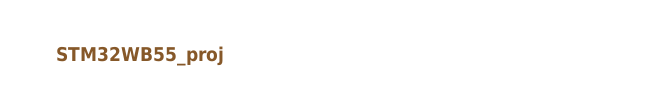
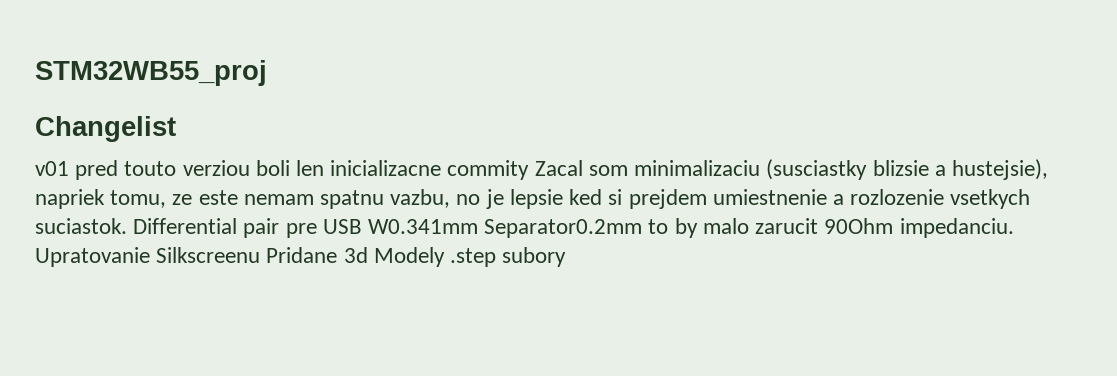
+ Changelist
+ v01 pred touto verziou boli len inicializacne commity Zacal som minimalizaciu (susciastky blizsie a hustejsie), napriek tomu, ze este nemam spatnu vazbu, no je lepsie ked si prejdem umiestnenie a rozlozenie vsetkych suciastok. Differential pair pre USB W0.341mm Separator0.2mm to by malo zarucit 90Ohm impedanciu. Upratovanie Silkscreenu Pridane 3d Modely .step subory

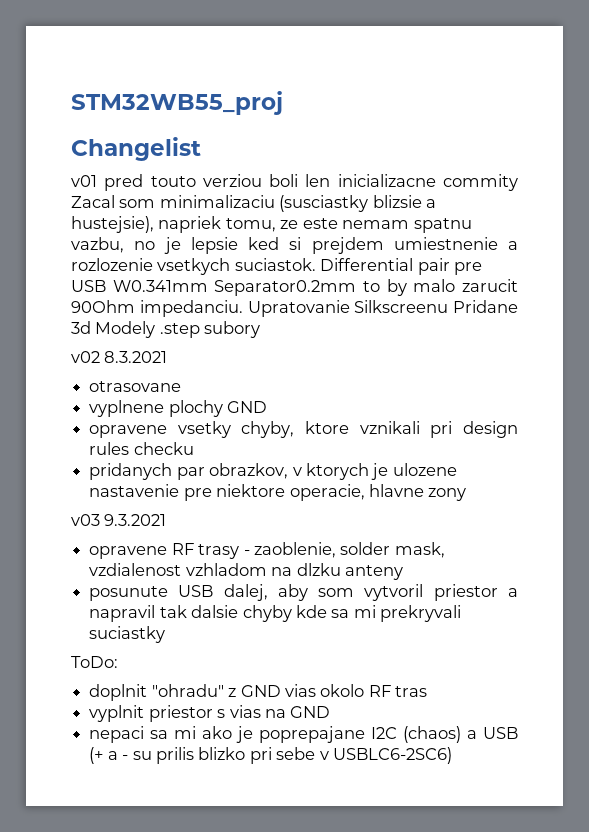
+ v02 8.3.2021
+ otrasovane
+ vyplnene plochy GND
+ opravene vsetky chyby, ktore vznikali pri design rules checku
+ pridanych par obrazkov, v ktorych je ulozene nastavenie pre niektore operacie, hlavne zony
+ v03 9.3.2021
+ opravene RF trasy - zaoblenie, solder mask, vzdialenost vzhladom na dlzku anteny
+ posunute USB dalej, aby som vytvoril priestor a napravil tak dalsie chyby kde sa mi prekryvali suciastky
+ ToDo:
+ doplnit "ohradu" z GND vias okolo RF tras
+ vyplnit priestor s vias na GND
+ nepaci sa mi ako je poprepajane I2C (chaos) a USB (+ a - su prilis blizko pri sebe v USBLC6-2SC6)

